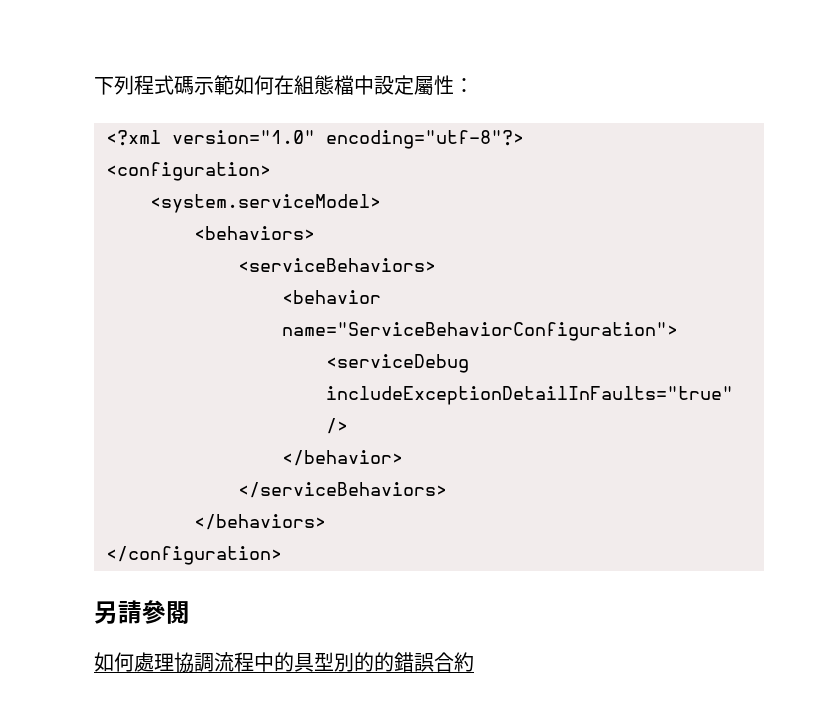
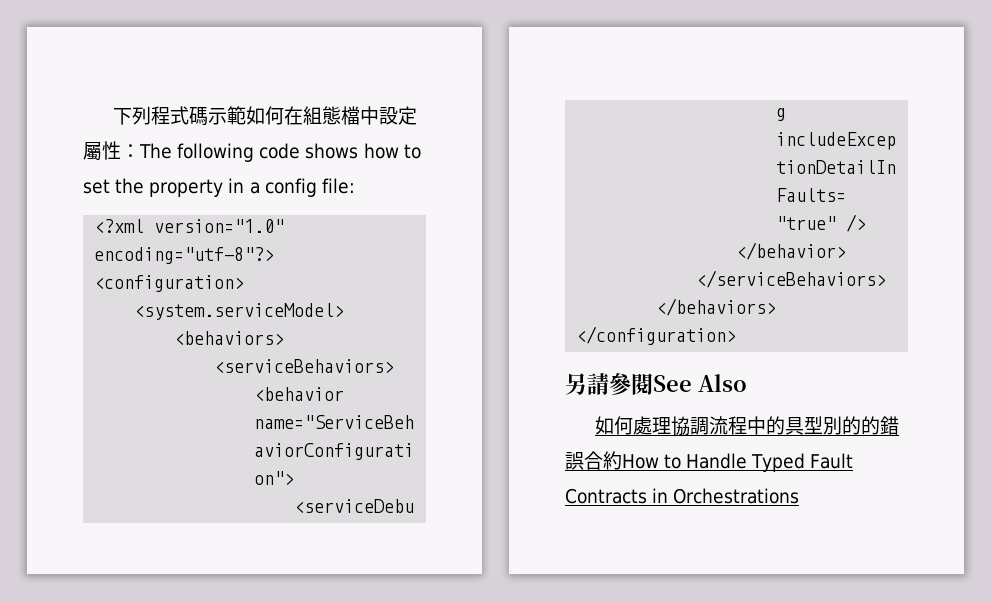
- 下列程式碼示範如何在組態檔中設定屬性：
+ 下列程式碼示範如何在組態檔中設定屬性：The following code shows how to set the property in a config file:
- 另請參閱
+ 另請參閱See Also
- 如何處理協調流程中的具型別的的錯誤合約
+ 如何處理協調流程中的具型別的的錯誤合約How to Handle Typed Fault Contracts in Orchestrations

